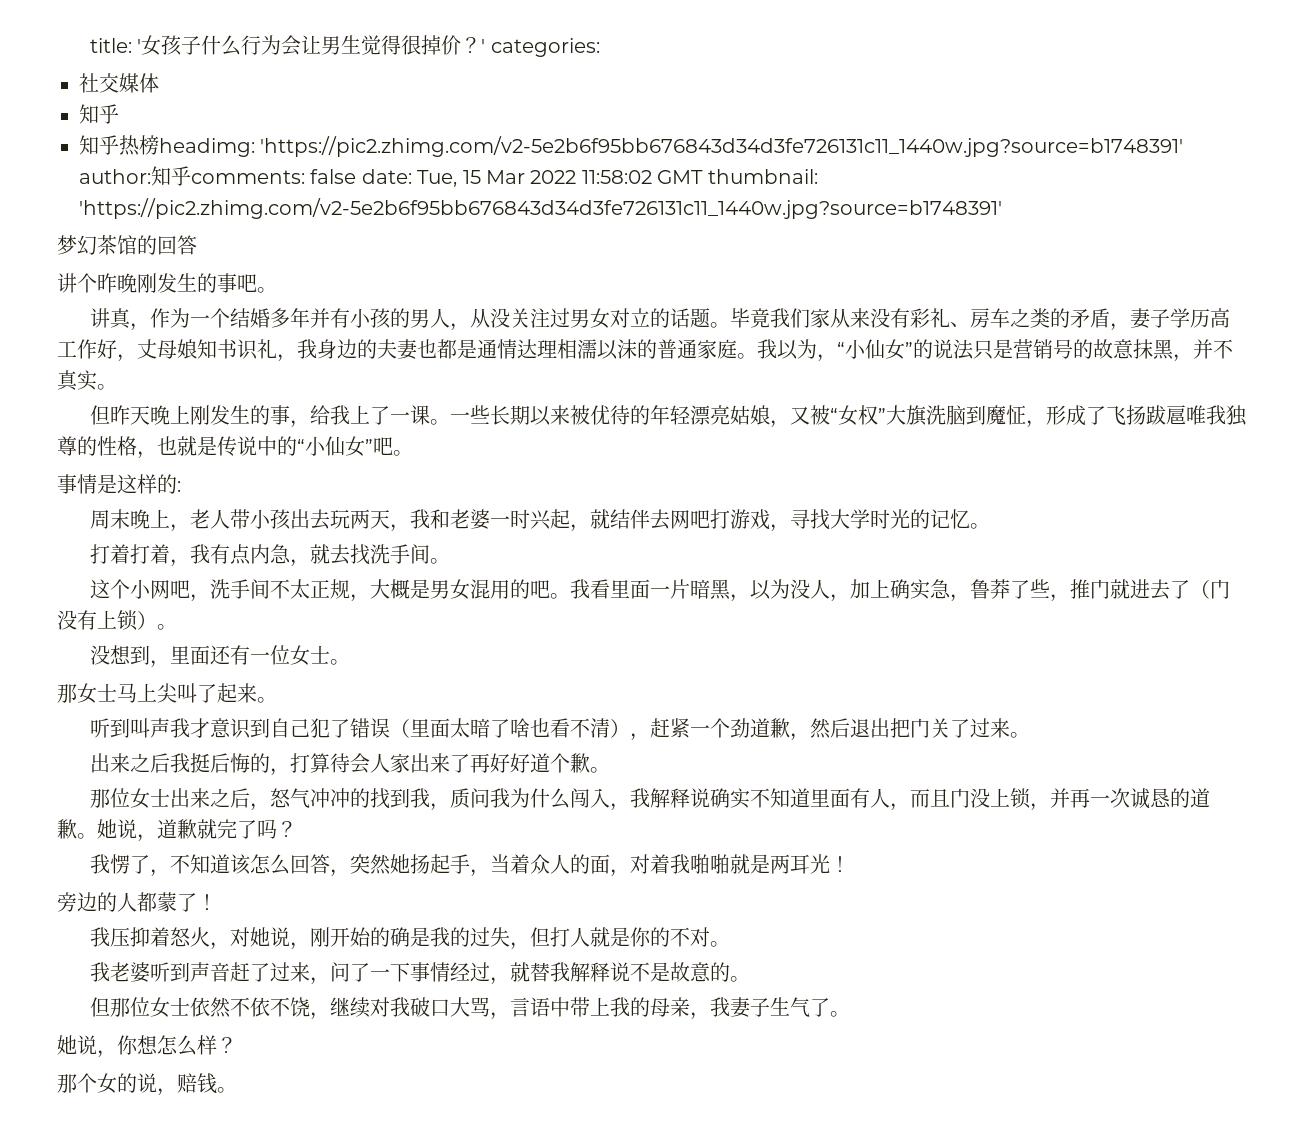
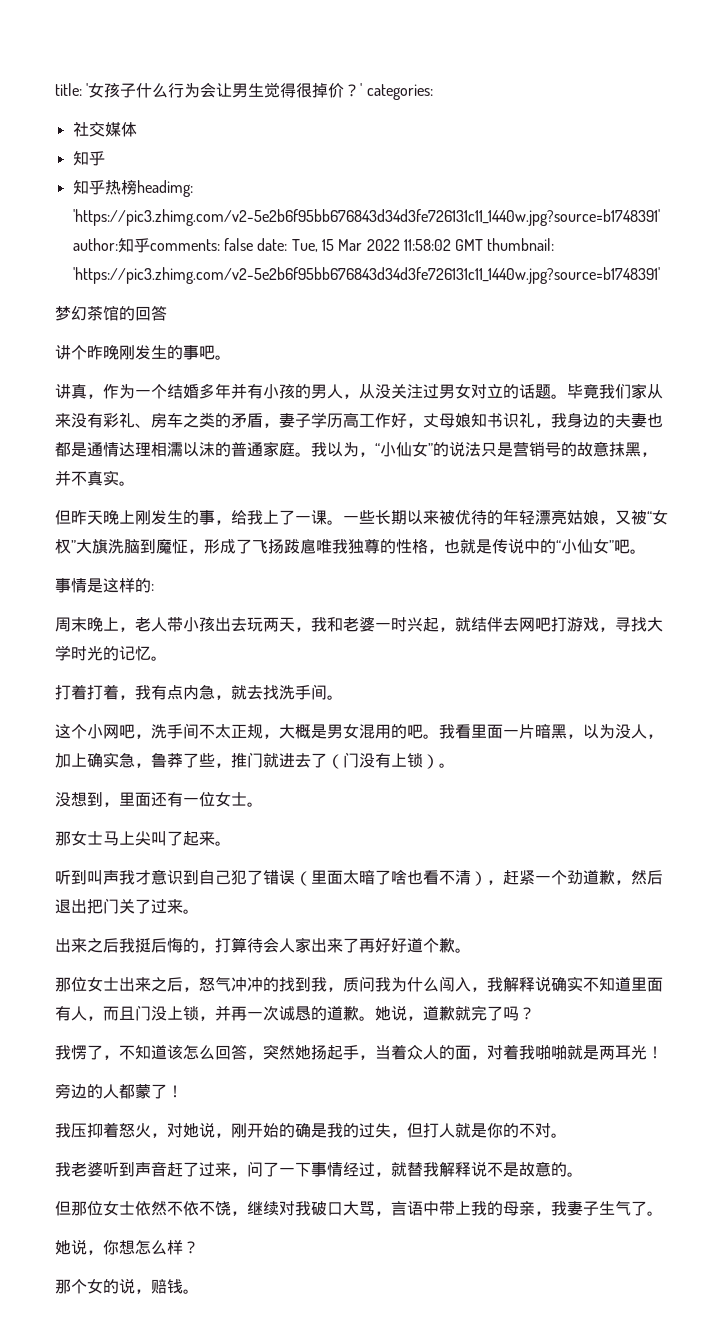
- 知乎热榜headimg: 'https://pic2.zhimg.com/v2-5e2b6f95bb676843d34d3fe726131c11_1440w.jpg?source=b1748391' author:知乎comments: false date: Tue, 15 Mar 2022 11:58:02 GMT thumbnail: 'https://pic2.zhimg.com/v2-5e2b6f95bb676843d34d3fe726131c11_1440w.jpg?source=b1748391'
+ 知乎热榜headimg: 'https://pic3.zhimg.com/v2-5e2b6f95bb676843d34d3fe726131c11_1440w.jpg?source=b1748391' author:知乎comments: false date: Tue, 15 Mar 2022 11:58:02 GMT thumbnail: 'https://pic3.zhimg.com/v2-5e2b6f95bb676843d34d3fe726131c11_1440w.jpg?source=b1748391'

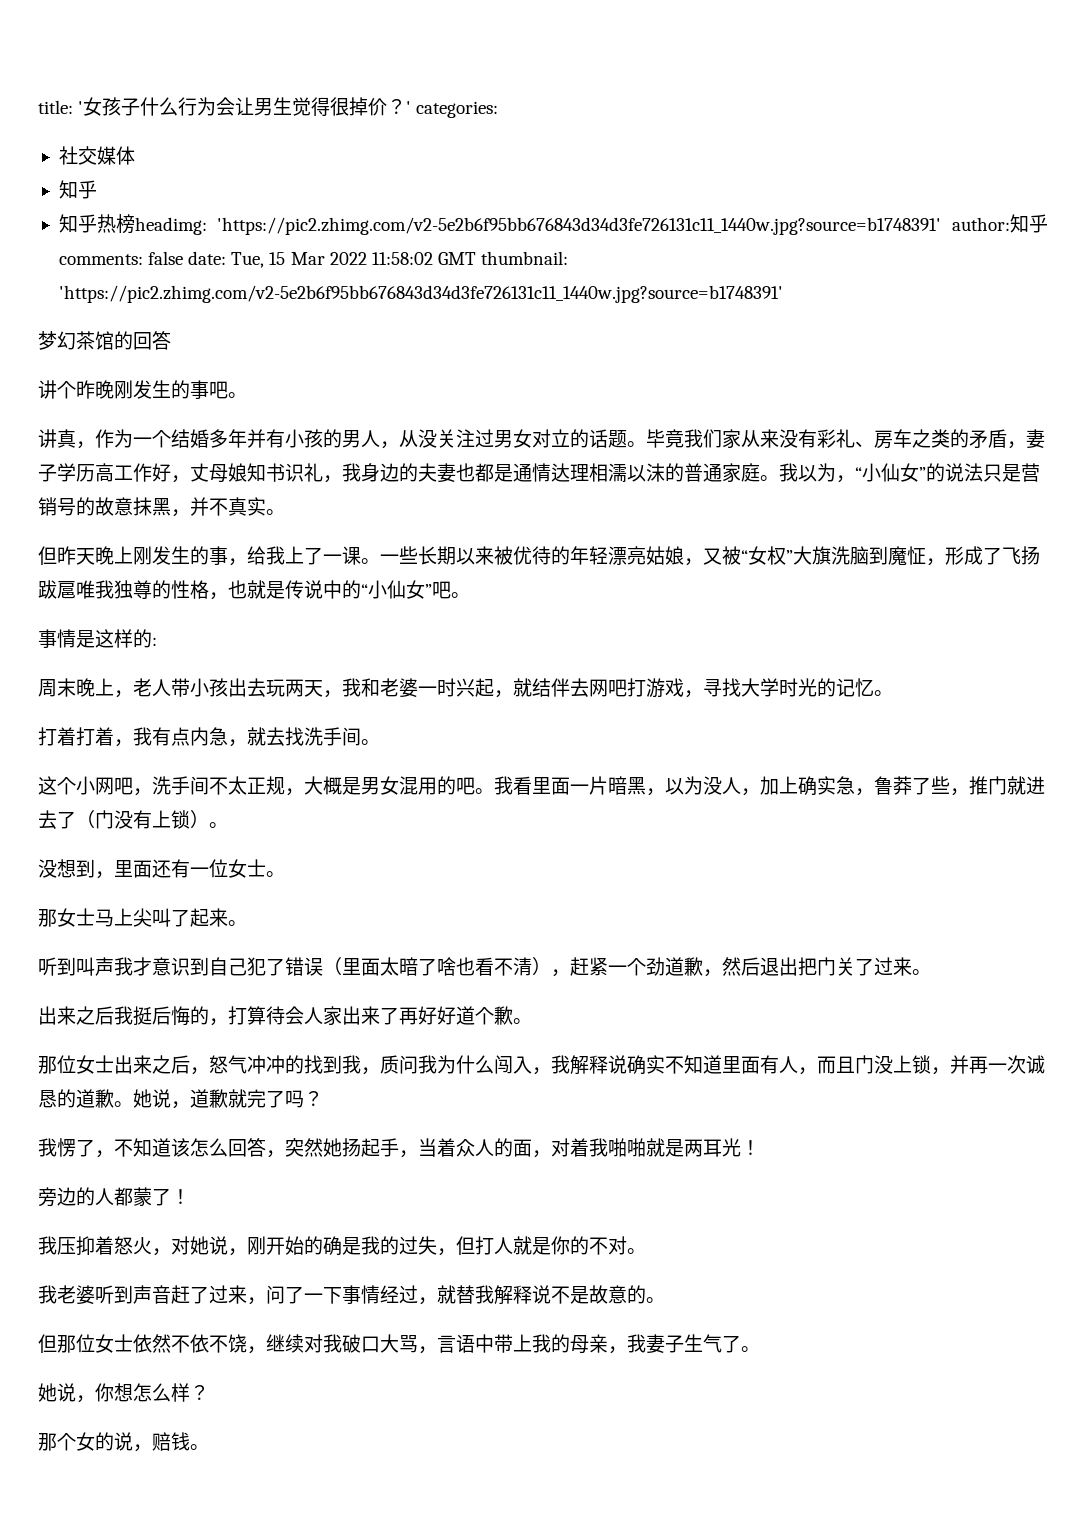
- 知乎热榜headimg: 'https://pic3.zhimg.com/v2-5e2b6f95bb676843d34d3fe726131c11_1440w.jpg?source=b1748391' author:知乎comments: false date: Tue, 15 Mar 2022 11:58:02 GMT thumbnail: 'https://pic3.zhimg.com/v2-5e2b6f95bb676843d34d3fe726131c11_1440w.jpg?source=b1748391'
+ 知乎热榜headimg: 'https://pic2.zhimg.com/v2-5e2b6f95bb676843d34d3fe726131c11_1440w.jpg?source=b1748391' author:知乎comments: false date: Tue, 15 Mar 2022 11:58:02 GMT thumbnail: 'https://pic2.zhimg.com/v2-5e2b6f95bb676843d34d3fe726131c11_1440w.jpg?source=b1748391'

